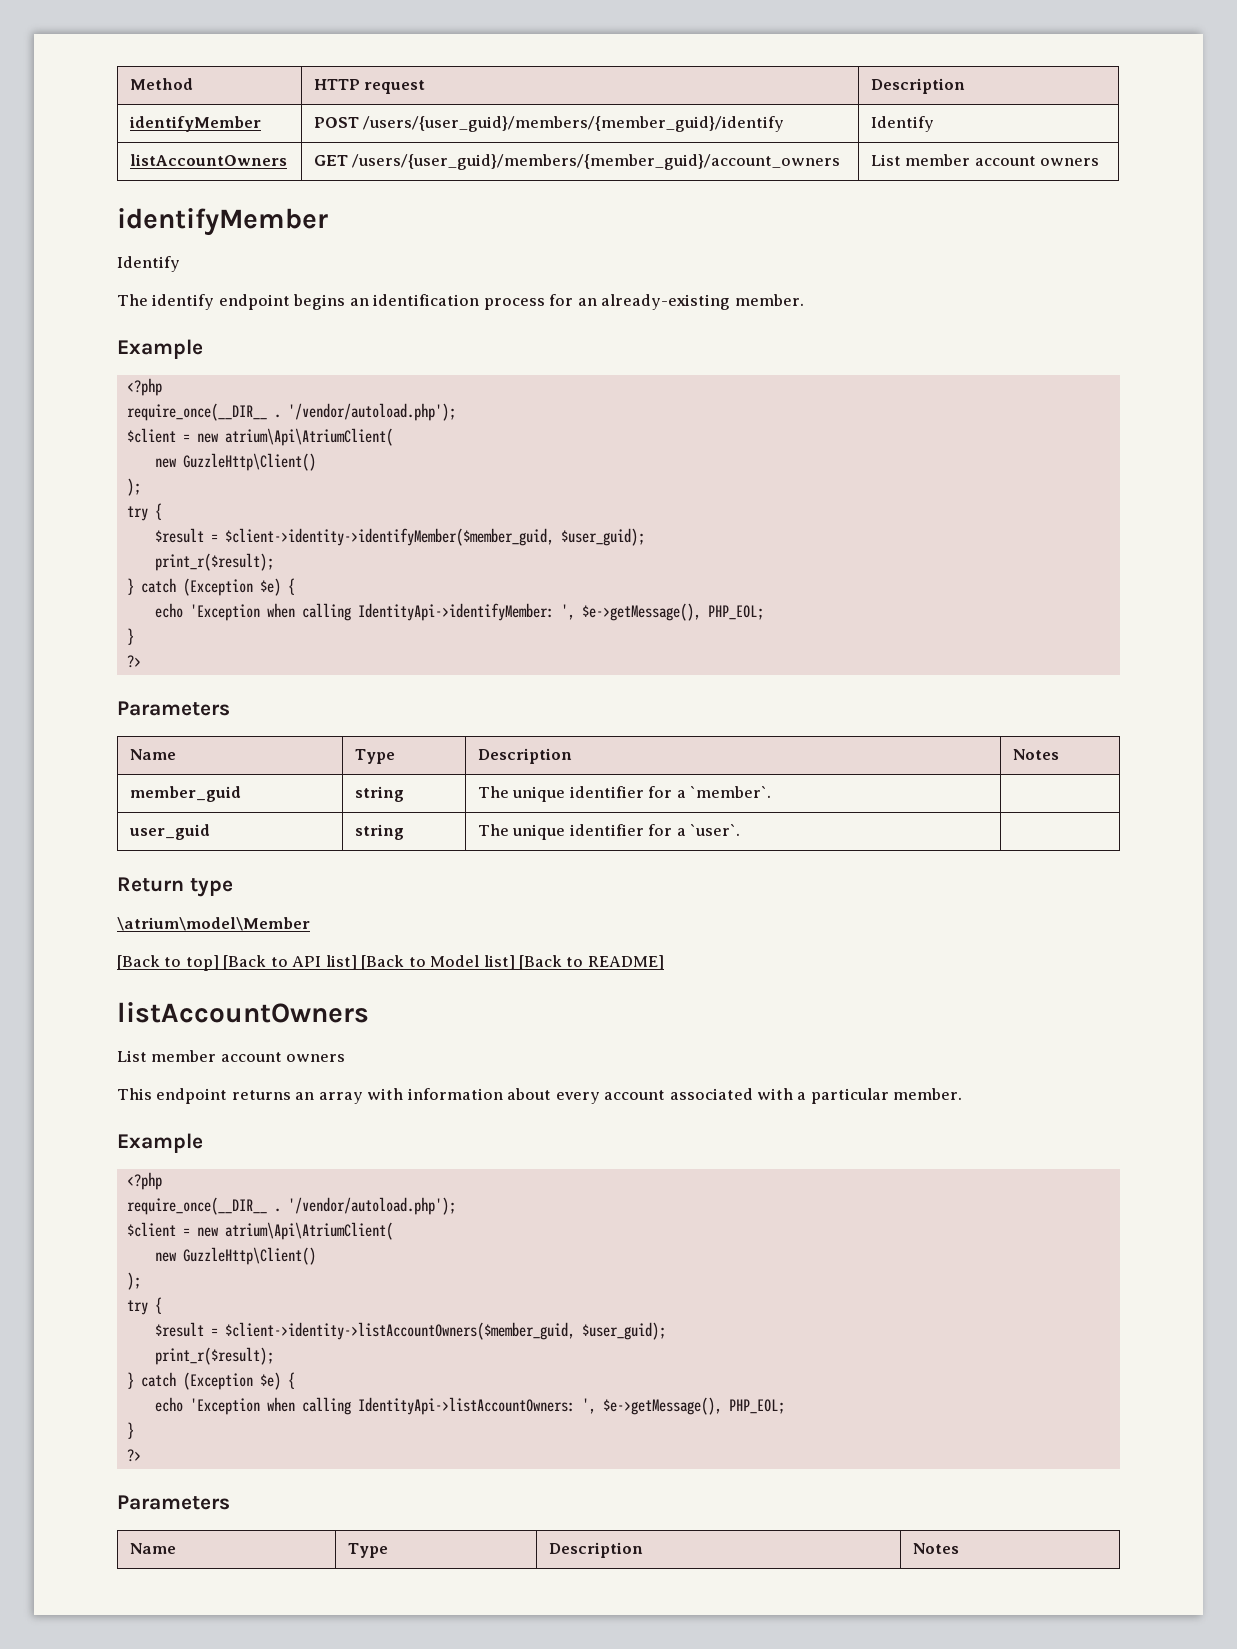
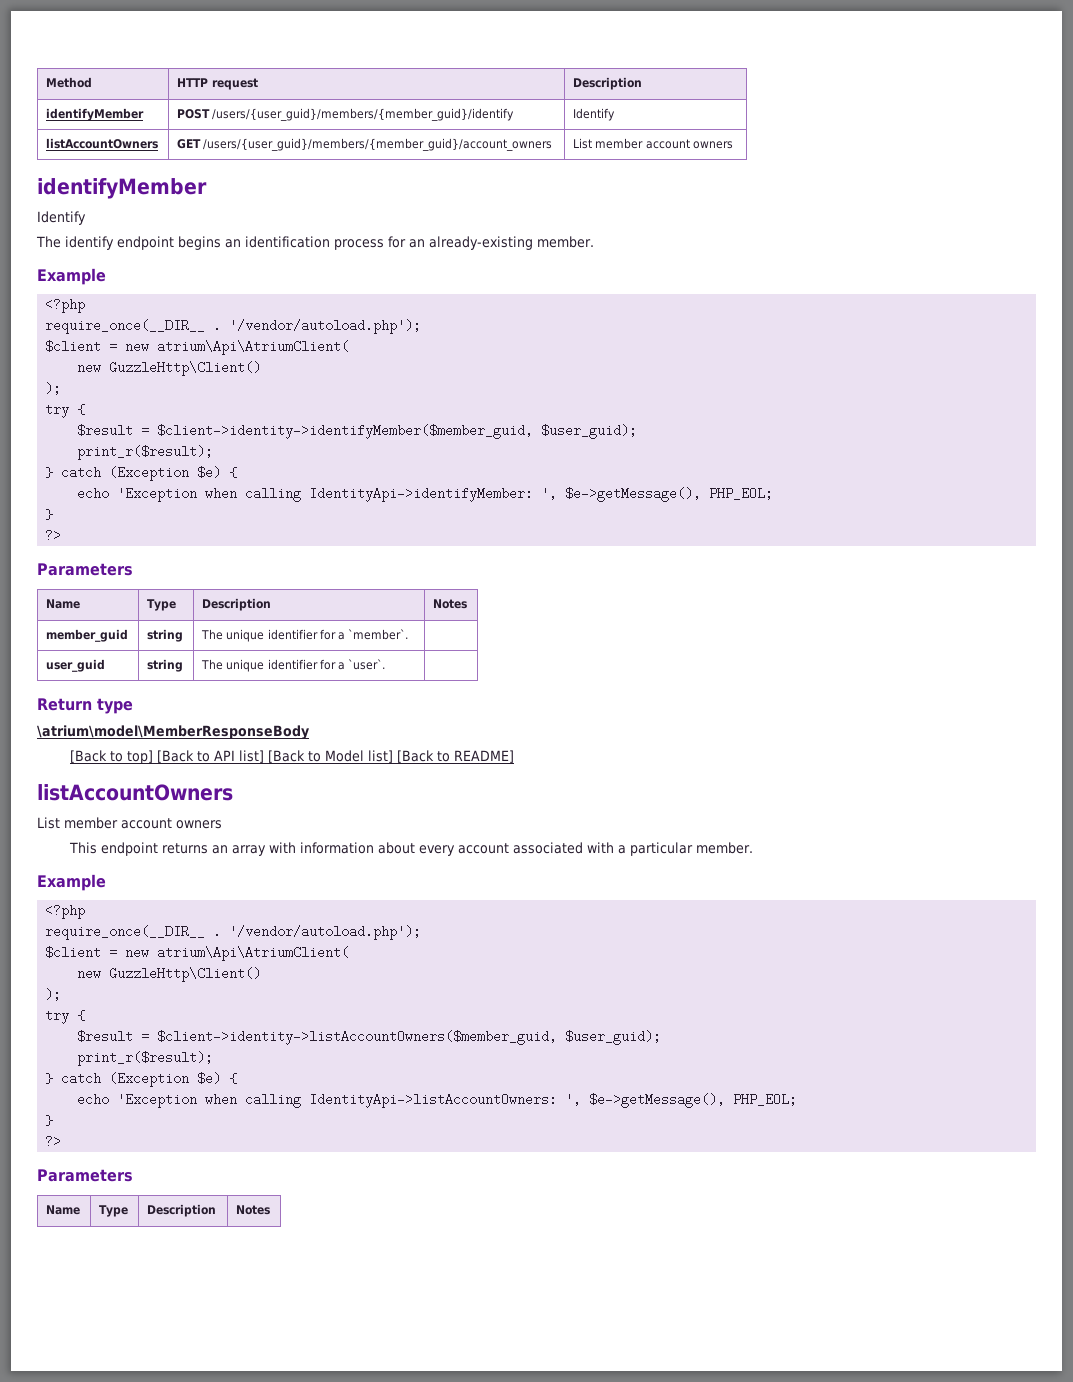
- \atrium\model\Member
+ \atrium\model\MemberResponseBody

